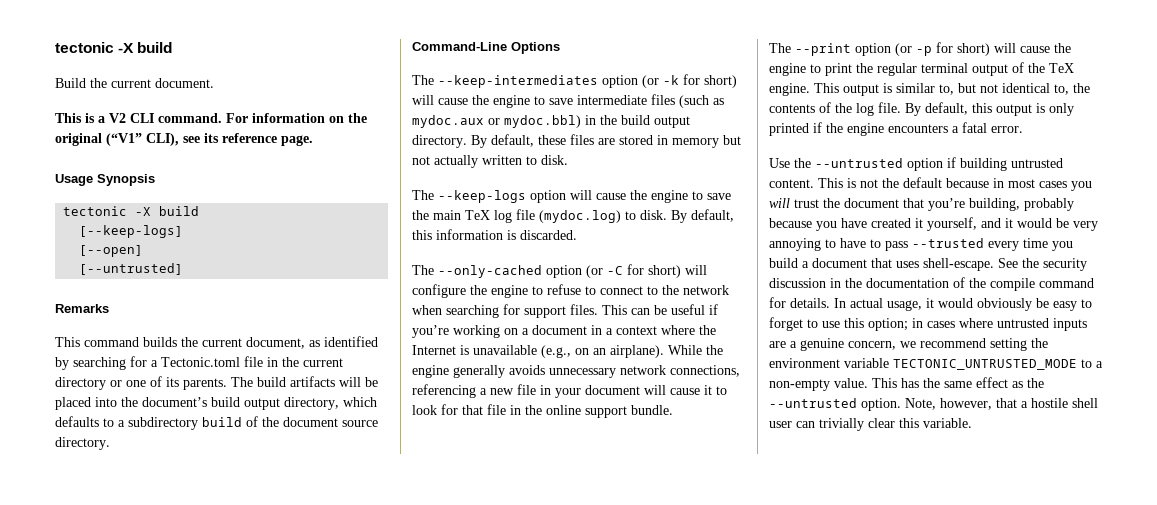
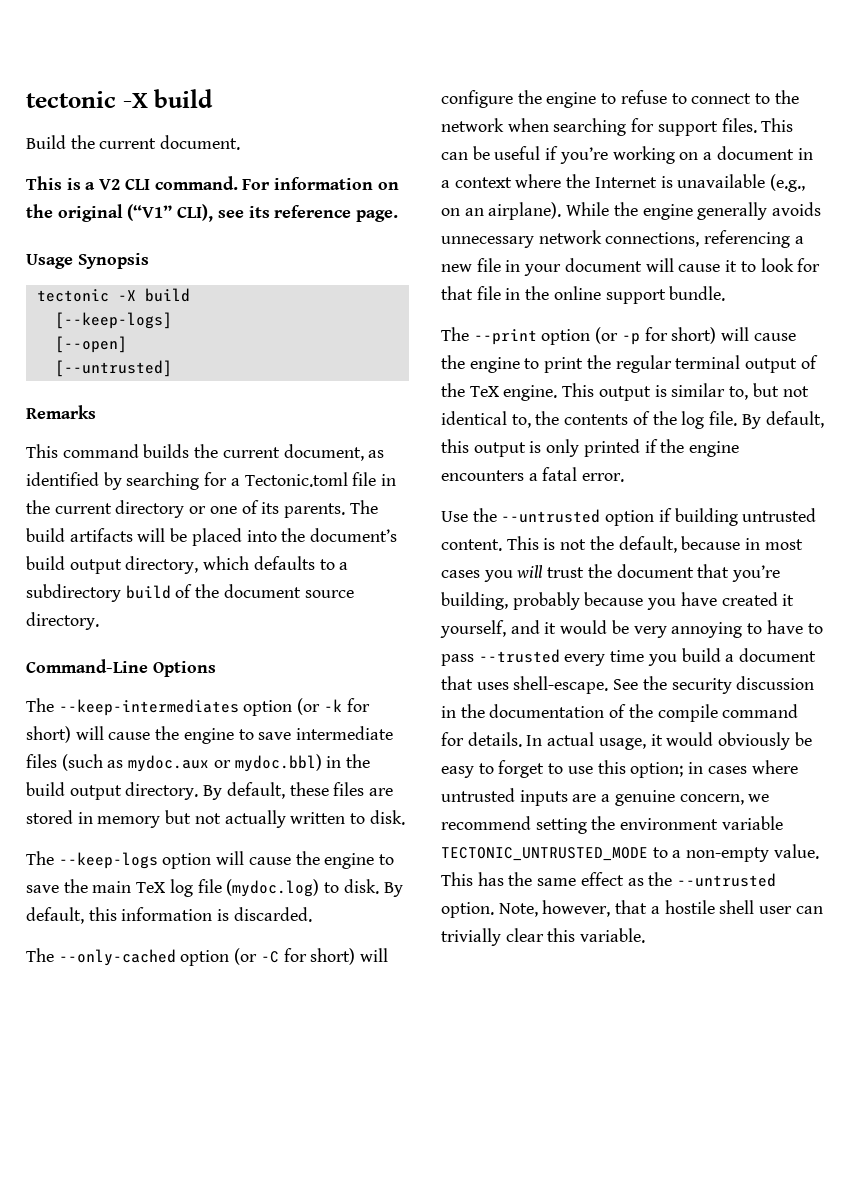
- This is not the default because in most cases you will trust the document that you’re building, probably because you have created it yourself, and it would be very annoying to have to pass --trusted every time you build a document that uses shell-escape.
+ This is not the default, because in most cases you will trust the document that you’re building, probably because you have created it yourself, and it would be very annoying to have to pass --trusted every time you build a document that uses shell-escape.

